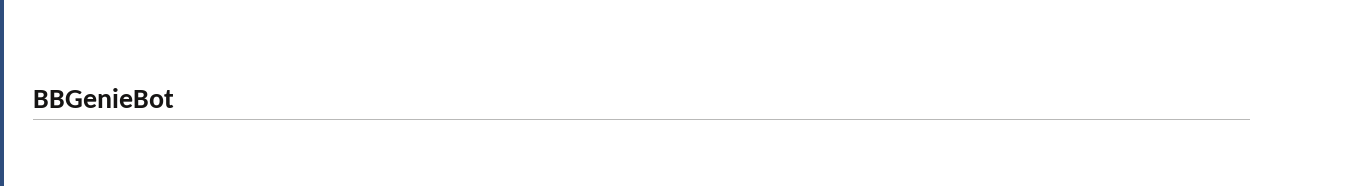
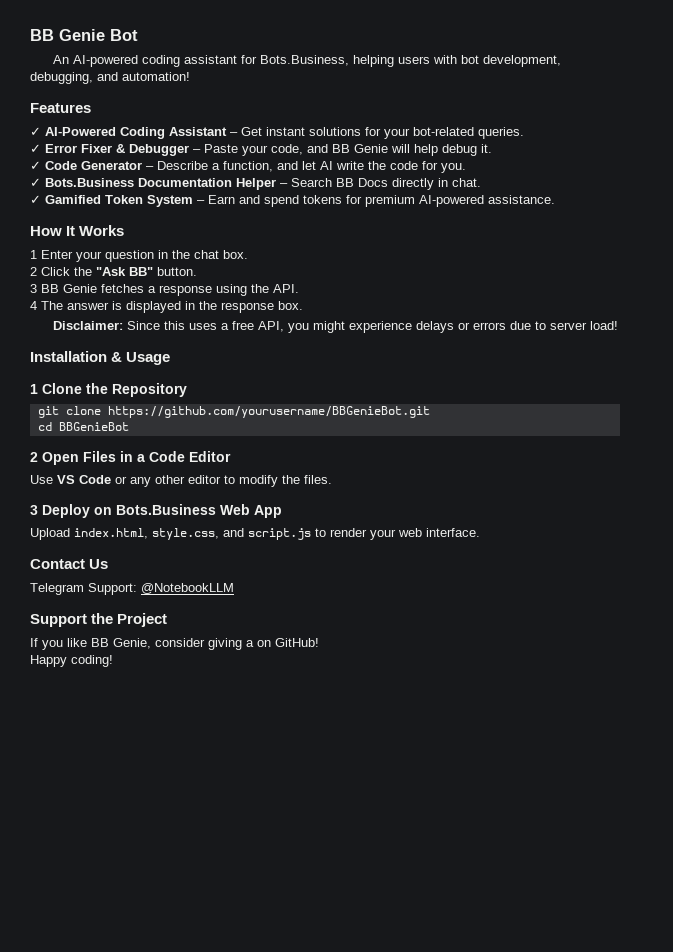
- BBGenieBot
+ BB Genie Bot
+ An AI-powered coding assistant for Bots.Business, helping users with bot development, debugging, and automation!
+ Features
+ ✓ AI-Powered Coding Assistant – Get instant solutions for your bot-related queries.
+ ✓ Error Fixer & Debugger – Paste your code, and BB Genie will help debug it.
+ ✓ Code Generator – Describe a function, and let AI write the code for you.
+ ✓ Bots.Business Documentation Helper – Search BB Docs directly in chat.
+ ✓ Gamified Token System – Earn and spend tokens for premium AI-powered assistance.
+ How It Works
+ 1 Enter your question in the chat box.
+ 2 Click the "Ask BB" button.
+ 3 BB Genie fetches a response using the API.
+ 4 The answer is displayed in the response box.
+ Disclaimer: Since this uses a free API, you might experience delays or errors due to server load!
+ Installation & Usage
+ 1 Clone the Repository
+ git clone https://github.com/yourusername/BBGenieBot.git
+ cd BBGenieBot
+ 2 Open Files in a Code Editor
+ Use VS Code or any other editor to modify the files.
+ 3 Deploy on Bots.Business Web App
+ Upload index.html, style.css, and script.js to render your web interface.
+ Contact Us
+ Telegram Support: @NotebookLLM
+ Support the Project
+ If you like BB Genie, consider giving a on GitHub!
+ Happy coding!

